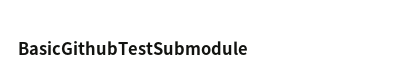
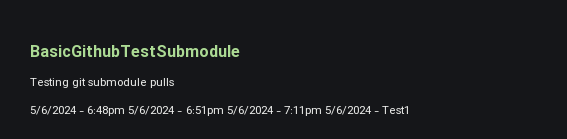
+ Testing git submodule pulls
+ 5/6/2024 - 6:48pm 5/6/2024 - 6:51pm 5/6/2024 - 7:11pm 5/6/2024 - Test1

